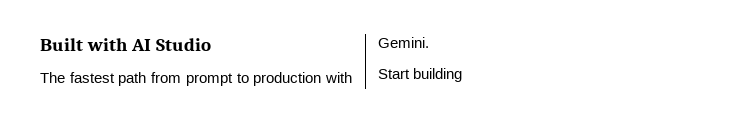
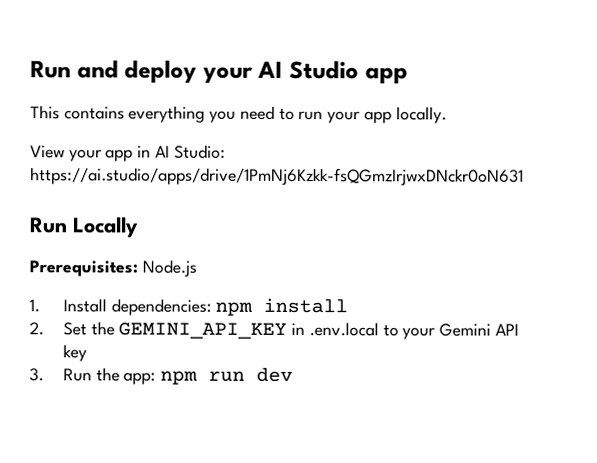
- Built with AI Studio
- The fastest path from prompt to production with Gemini.
- Start building
+ Run and deploy your AI Studio app
+ This contains everything you need to run your app locally.
+ View your app in AI Studio: https://ai.studio/apps/drive/1PmNj6Kzkk-fsQGmzIrjwxDNckr0oN631
+ Run Locally
+ Prerequisites: Node.js
+ 1. Install dependencies: npm install
+ 2. Set the GEMINI_API_KEY in .env.local to your Gemini API key
+ 3. Run the app: npm run dev

